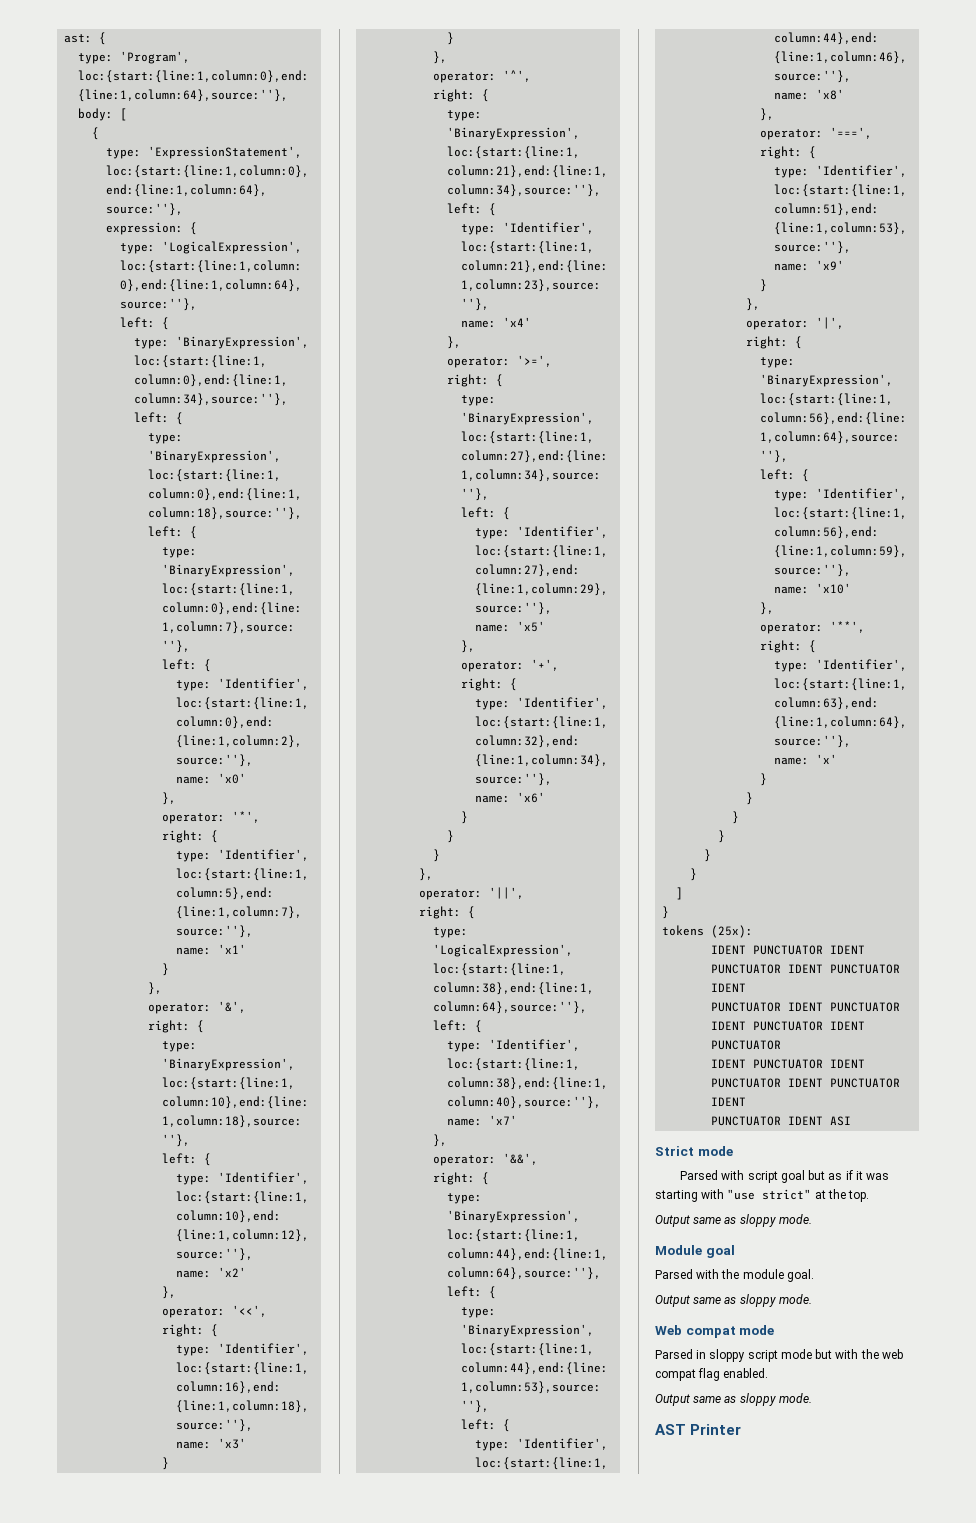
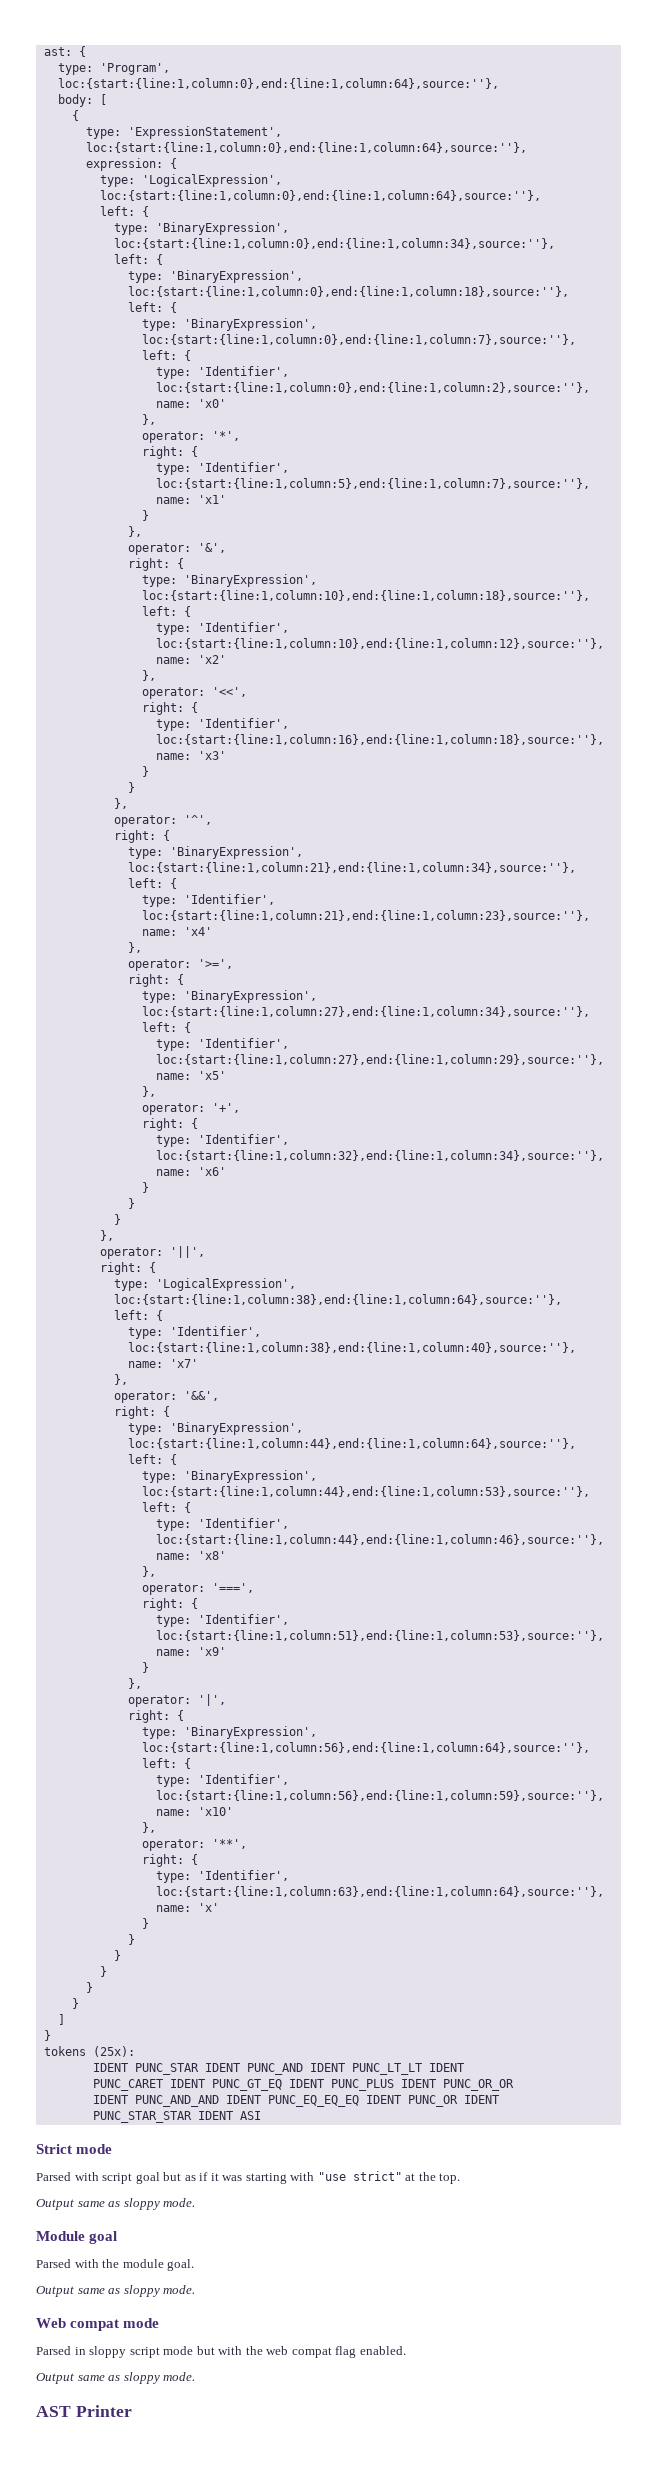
  tokens (25x):
- IDENT PUNCTUATOR IDENT PUNCTUATOR IDENT PUNCTUATOR IDENT
- PUNCTUATOR IDENT PUNCTUATOR IDENT PUNCTUATOR IDENT PUNCTUATOR
- IDENT PUNCTUATOR IDENT PUNCTUATOR IDENT PUNCTUATOR IDENT
- PUNCTUATOR IDENT ASI
+ IDENT PUNC_STAR IDENT PUNC_AND IDENT PUNC_LT_LT IDENT
+ PUNC_CARET IDENT PUNC_GT_EQ IDENT PUNC_PLUS IDENT PUNC_OR_OR
+ IDENT PUNC_AND_AND IDENT PUNC_EQ_EQ_EQ IDENT PUNC_OR IDENT
+ PUNC_STAR_STAR IDENT ASI

